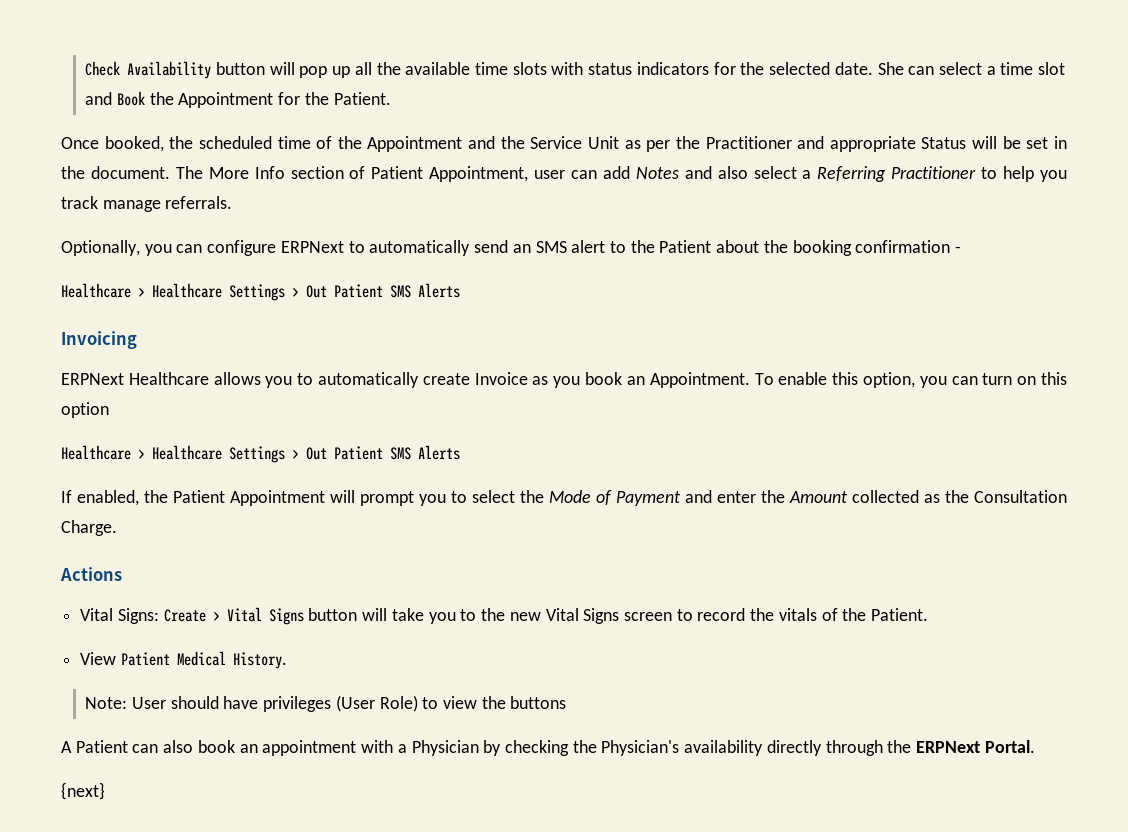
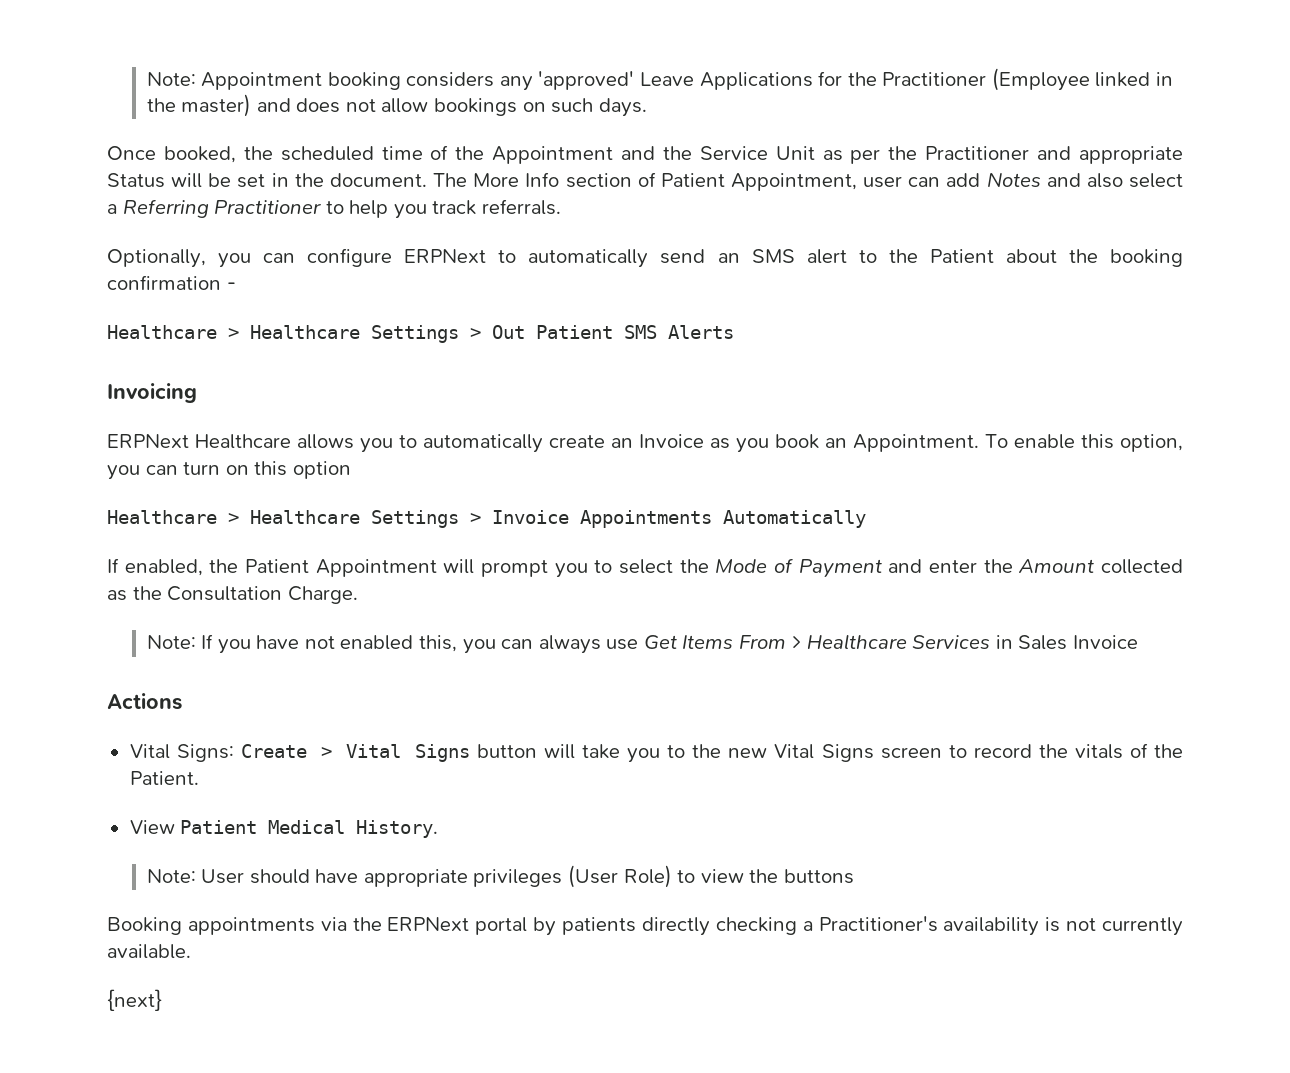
- Check Availability button will pop up all the available time slots with status indicators for the selected date. She can select a time slot and Book the Appointment for the Patient.
+ Note: Appointment booking considers any 'approved' Leave Applications for the Practitioner (Employee linked in the master) and does not allow bookings on such days.
- The More Info section of Patient Appointment, user can add Notes and also select a Referring Practitioner to help you track manage referrals.
+ The More Info section of Patient Appointment, user can add Notes and also select a Referring Practitioner to help you track referrals.
- ERPNext Healthcare allows you to automatically create Invoice as you book an Appointment.
+ ERPNext Healthcare allows you to automatically create an Invoice as you book an Appointment.
  To enable this option, you can turn on this option
- Healthcare > Healthcare Settings > Out Patient SMS Alerts
+ Healthcare > Healthcare Settings > Invoice Appointments Automatically
+ Note: If you have not enabled this, you can always use Get Items From > Healthcare Services in Sales Invoice
- Note: User should have privileges (User Role) to view the buttons
+ Note: User should have appropriate privileges (User Role) to view the buttons
- A Patient can also book an appointment with a Physician by checking the Physician's availability directly through the ERPNext Portal.
+ Booking appointments via the ERPNext portal by patients directly checking a Practitioner's availability is not currently available.

